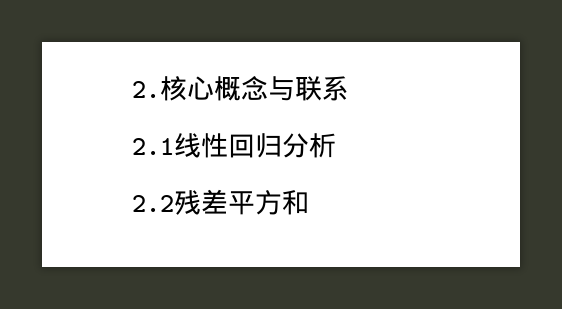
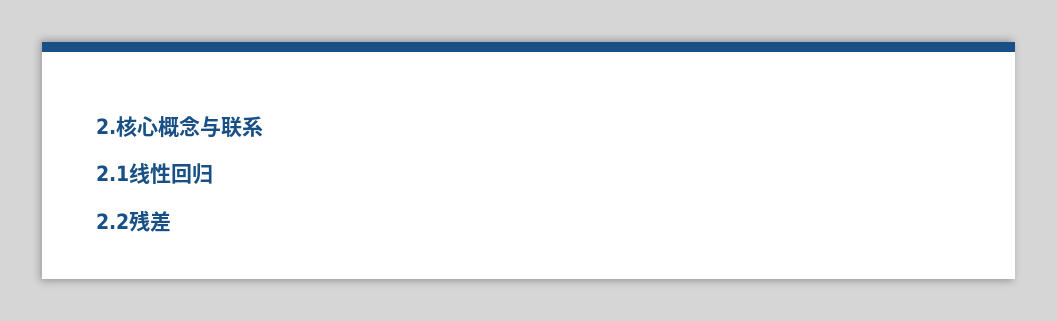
- 2.1线性回归分析
+ 2.1线性回归
- 2.2残差平方和
+ 2.2残差

